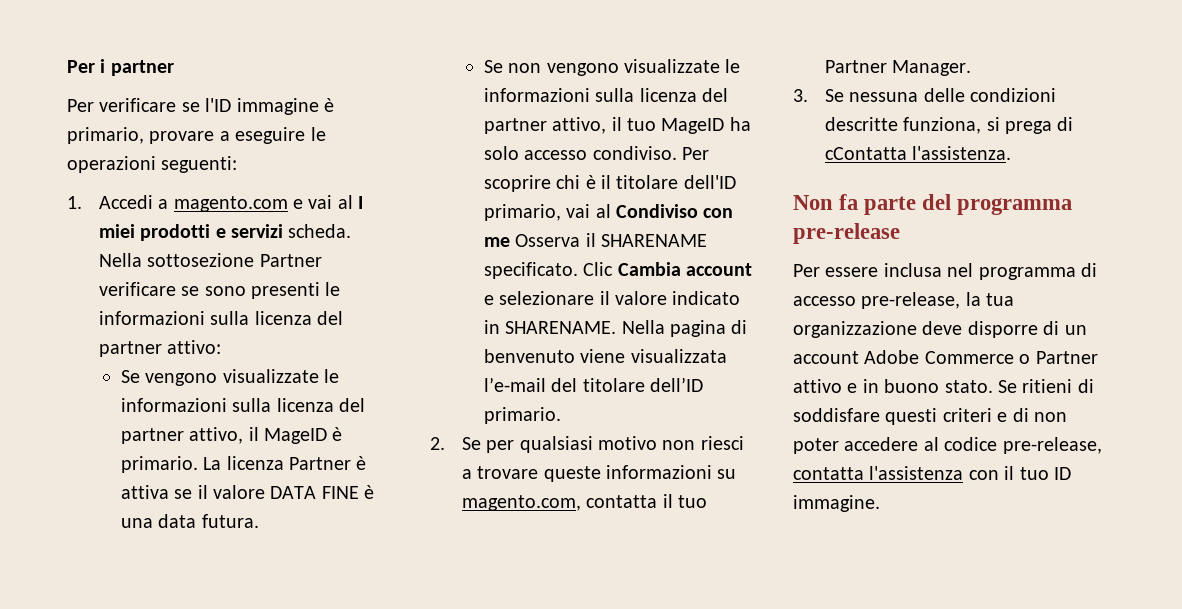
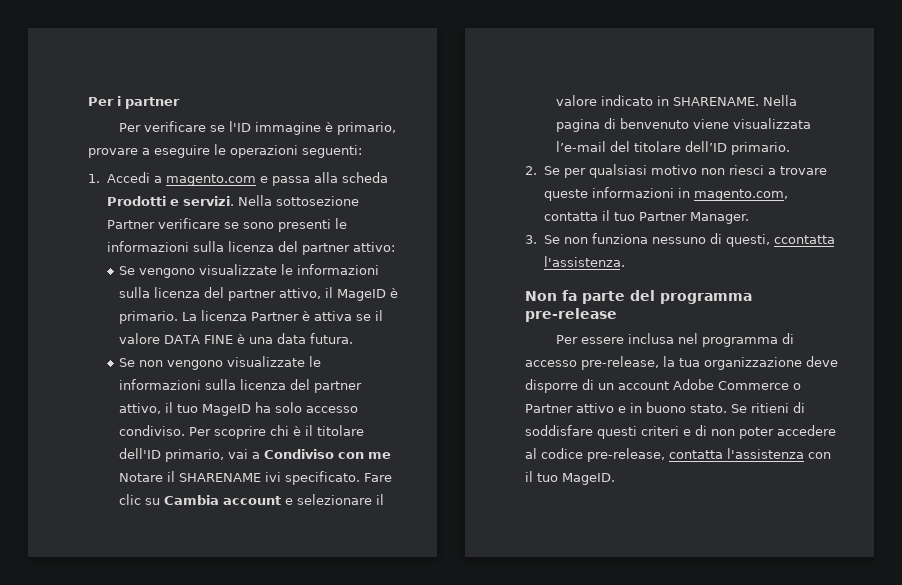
- 1. Accedi a magento.com e vai al I miei prodotti e servizi scheda.
+ 1. Accedi a magento.com e passa alla scheda Prodotti e servizi.
- Per scoprire chi è il titolare dell'ID primario, vai al Condiviso con me Osserva il SHARENAME specificato. Clic Cambia account e selezionare il valore indicato in SHARENAME.
+ Per scoprire chi è il titolare dell'ID primario, vai a Condiviso con me Notare il SHARENAME ivi specificato. Fare clic su Cambia account e selezionare il valore indicato in SHARENAME.
- 2. Se per qualsiasi motivo non riesci a trovare queste informazioni su magento.com, contatta il tuo Partner Manager.
+ 2. Se per qualsiasi motivo non riesci a trovare queste informazioni in magento.com, contatta il tuo Partner Manager.
- 3. Se nessuna delle condizioni descritte funziona, si prega di сContatta l'assistenza.
+ 3. Se non funziona nessuno di questi, сcontatta l'assistenza.
- Se ritieni di soddisfare questi criteri e di non poter accedere al codice pre-release, contatta l'assistenza con il tuo ID immagine.
+ Se ritieni di soddisfare questi criteri e di non poter accedere al codice pre-release, contatta l'assistenza con il tuo MageID.

